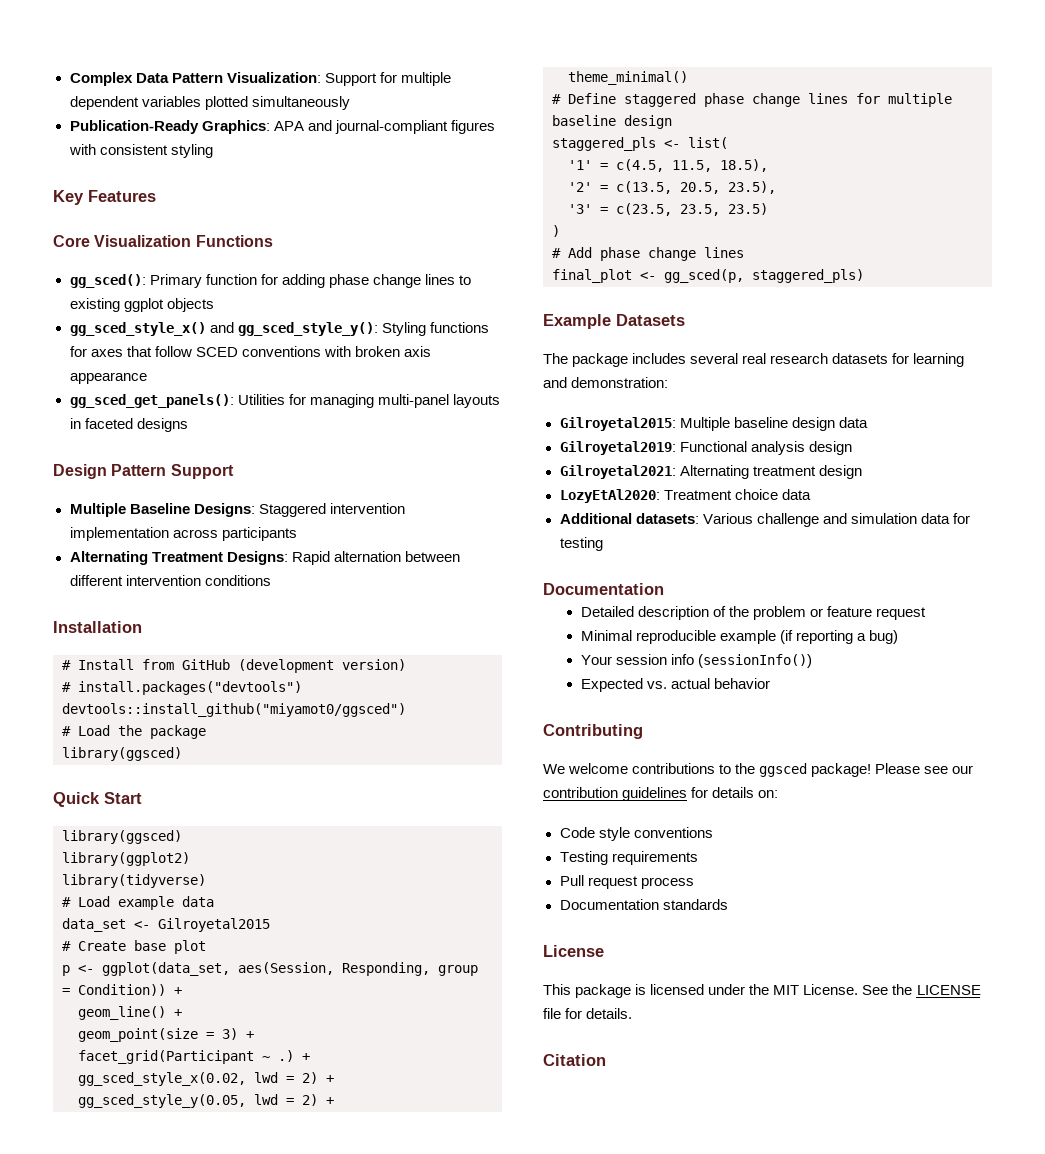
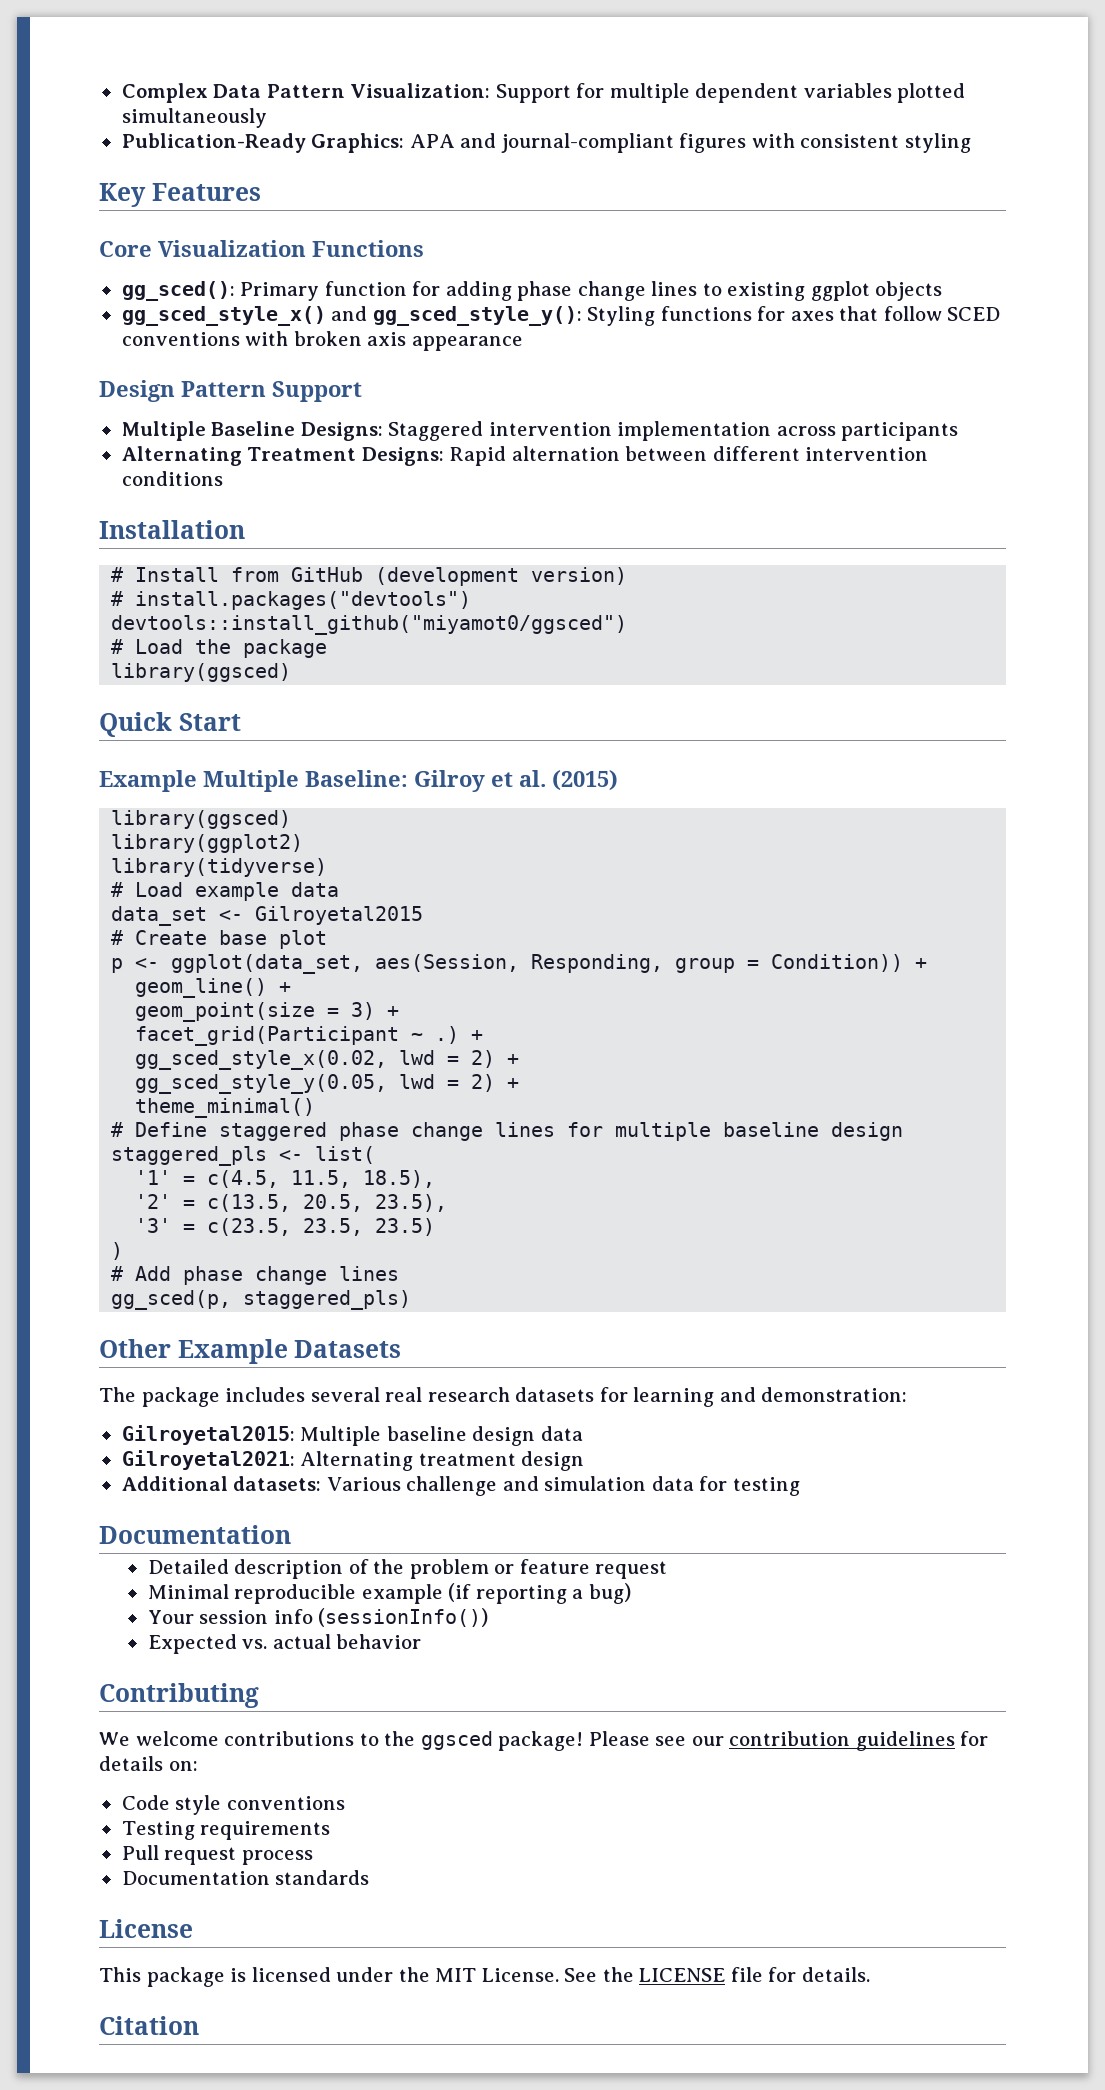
- gg_sced_get_panels(): Utilities for managing multi-panel layouts in faceted designs
+ Example Multiple Baseline: Gilroy et al. (2015)
- final_plot <- gg_sced(p, staggered_pls)
+ gg_sced(p, staggered_pls)
- Example Datasets
+ Other Example Datasets
- Gilroyetal2019: Functional analysis design
- LozyEtAl2020: Treatment choice data

